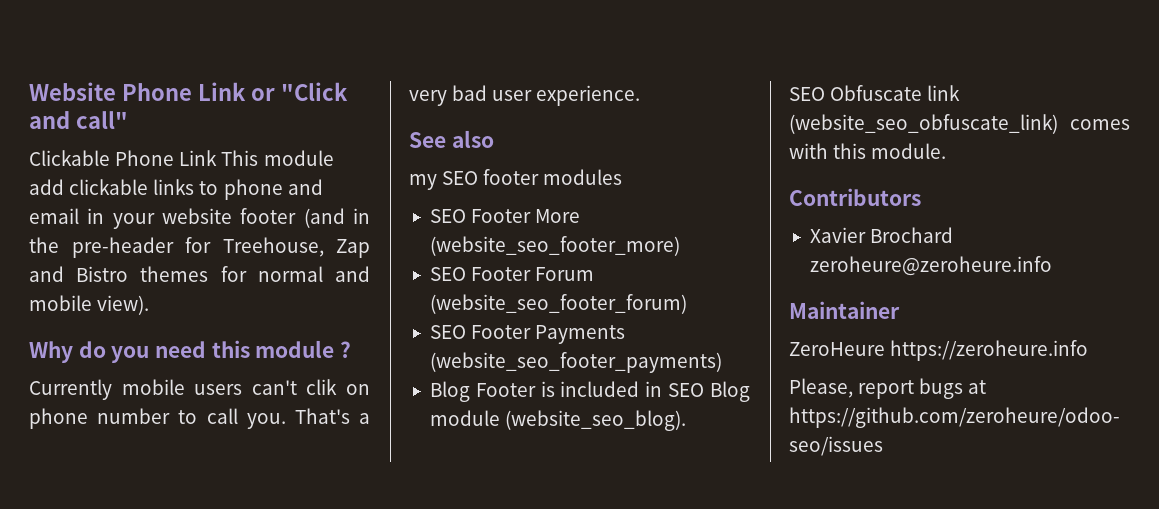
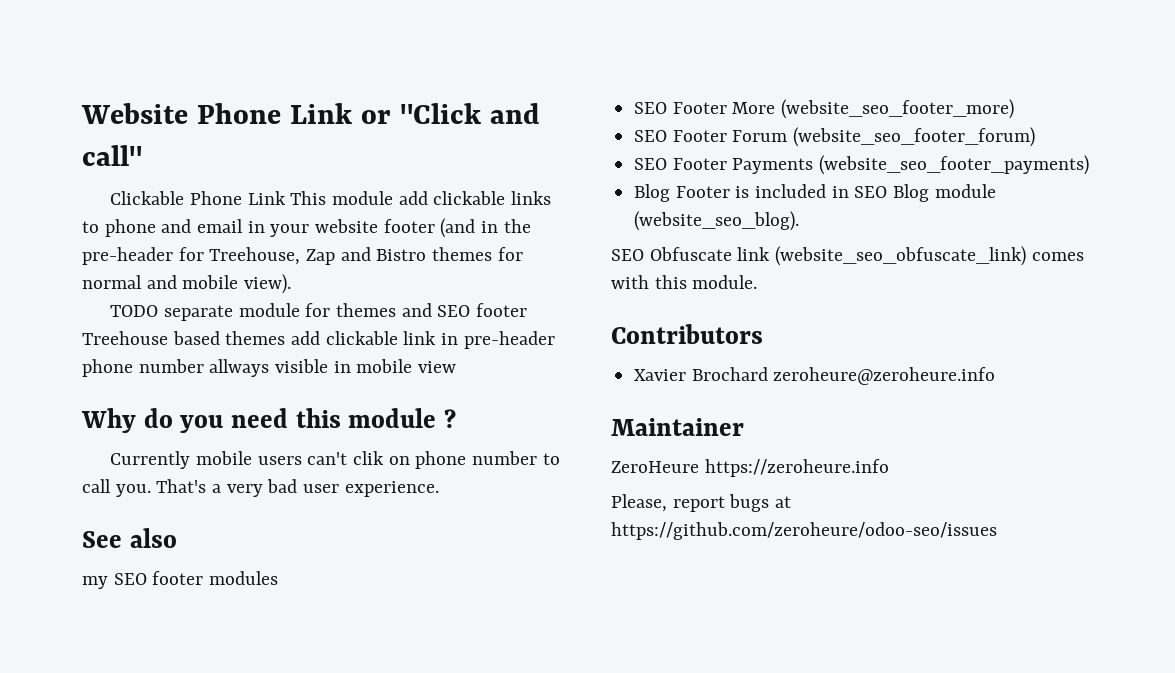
+ TODO separate module for themes and SEO footer Treehouse based themes add clickable link in pre-header phone number allways visible in mobile view

